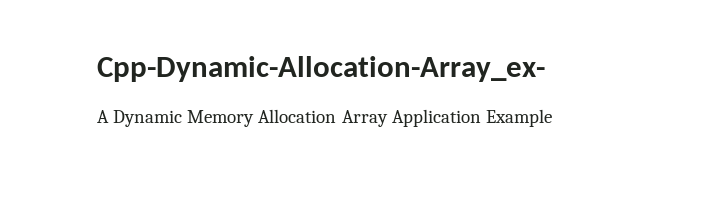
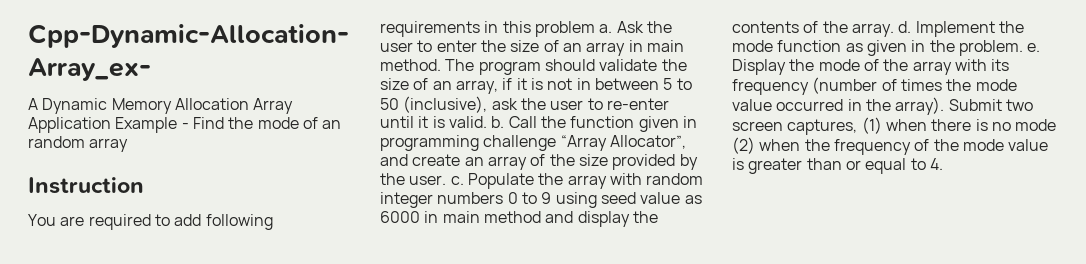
- A Dynamic Memory Allocation Array Application Example
+ A Dynamic Memory Allocation Array Application Example - Find the mode of an random array
+ Instruction
+ You are required to add following requirements in this problem a. Ask the user to enter the size of an array in main method. The program should validate the size of an array, if it is not in between 5 to 50 (inclusive), ask the user to re-enter until it is valid. b. Call the function given in programming challenge “Array Allocator”, and create an array of the size provided by the user. c. Populate the array with random integer numbers 0 to 9 using seed value as 6000 in main method and display the contents of the array. d. Implement the mode function as given in the problem. e. Display the mode of the array with its frequency (number of times the mode value occurred in the array). Submit two screen captures, (1) when there is no mode (2) when the frequency of the mode value is greater than or equal to 4.

